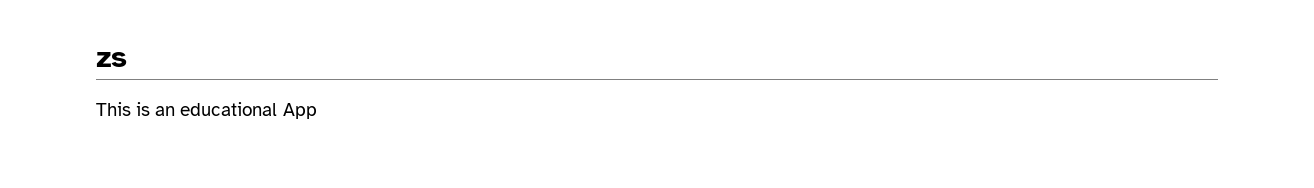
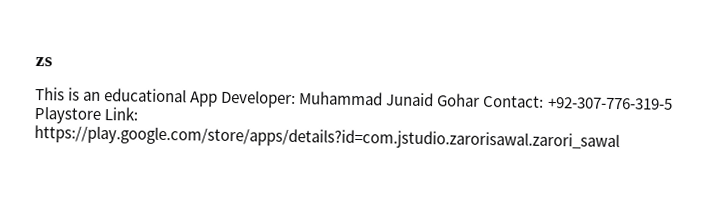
- This is an educational App
+ This is an educational App Developer: Muhammad Junaid Gohar Contact: +92-307-776-319-5 Playstore Link: https://play.google.com/store/apps/details?id=com.jstudio.zarorisawal.zarori_sawal

